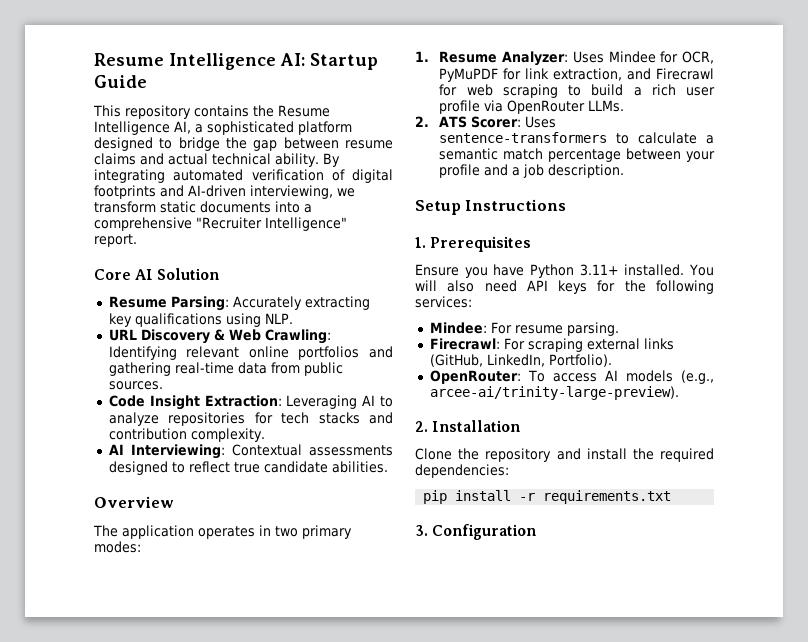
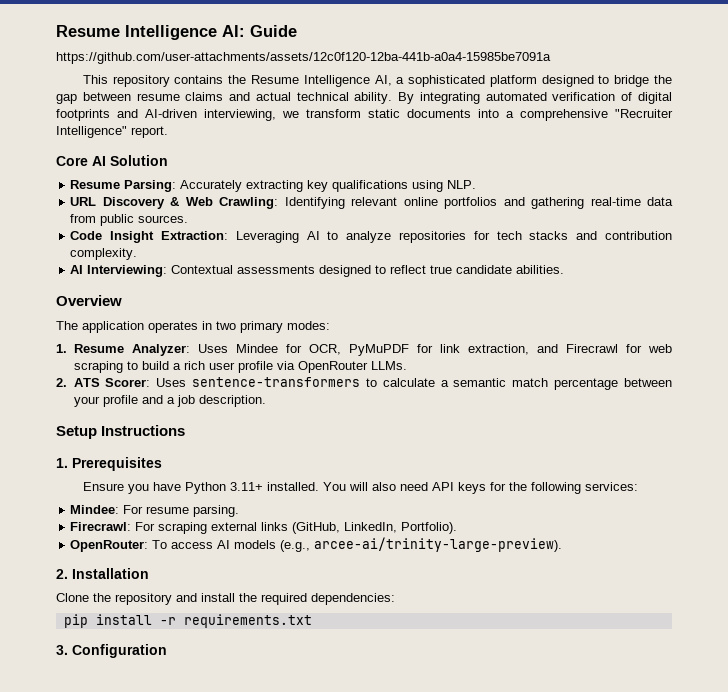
- Resume Intelligence AI: Startup Guide
+ Resume Intelligence AI: Guide
+ https://github.com/user-attachments/assets/12c0f120-12ba-441b-a0a4-15985be7091a

